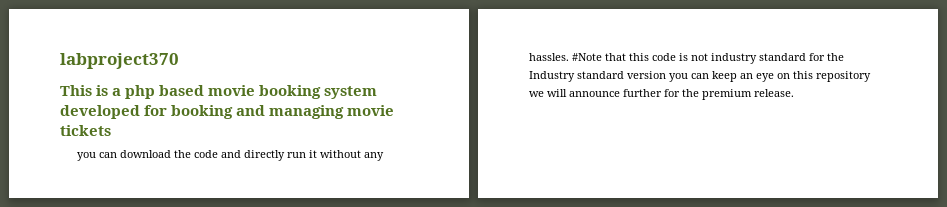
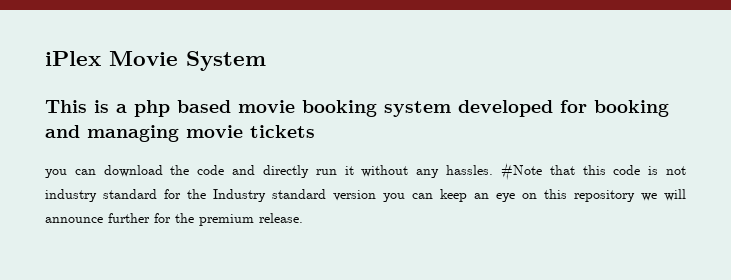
- labproject370
+ iPlex Movie System

